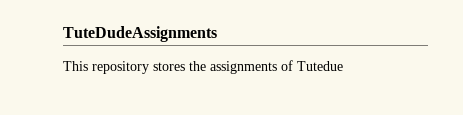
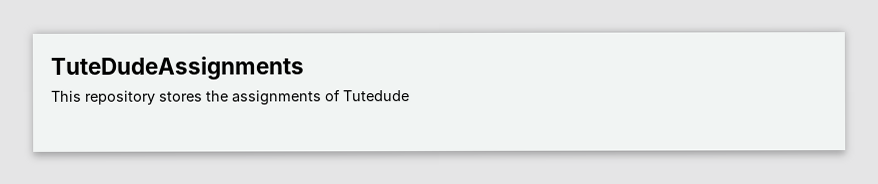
- This repository stores the assignments of Tutedue
+ This repository stores the assignments of Tutedude

